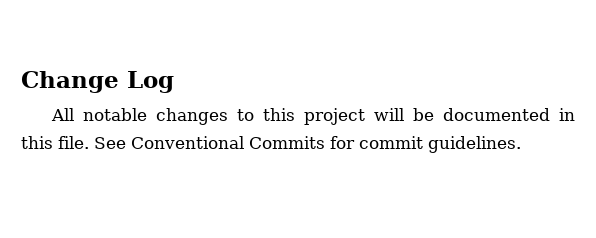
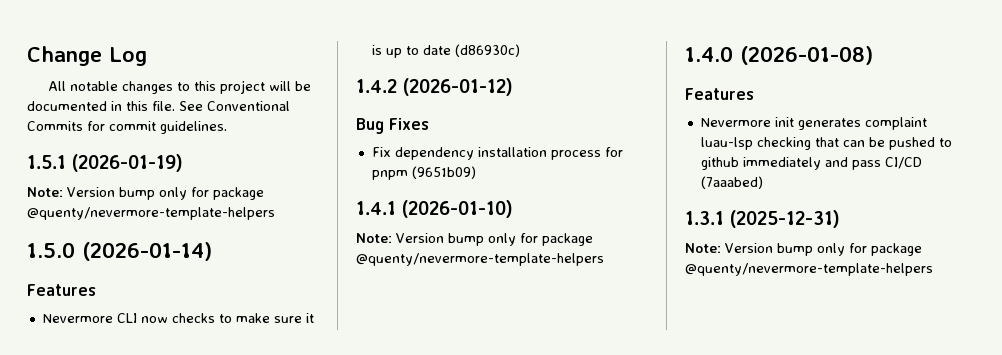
+ 1.5.1 (2026-01-19)
+ Note: Version bump only for package @quenty/nevermore-template-helpers
+ 1.5.0 (2026-01-14)
+ Features
+ Nevermore CLI now checks to make sure it is up to date (d86930c)
+ 1.4.2 (2026-01-12)
+ Bug Fixes
+ Fix dependency installation process for pnpm (9651b09)
+ 1.4.1 (2026-01-10)
+ Note: Version bump only for package @quenty/nevermore-template-helpers
+ 1.4.0 (2026-01-08)
+ Features
+ Nevermore init generates complaint luau-lsp checking that can be pushed to github immediately and pass CI/CD (7aaabed)
+ 1.3.1 (2025-12-31)
+ Note: Version bump only for package @quenty/nevermore-template-helpers

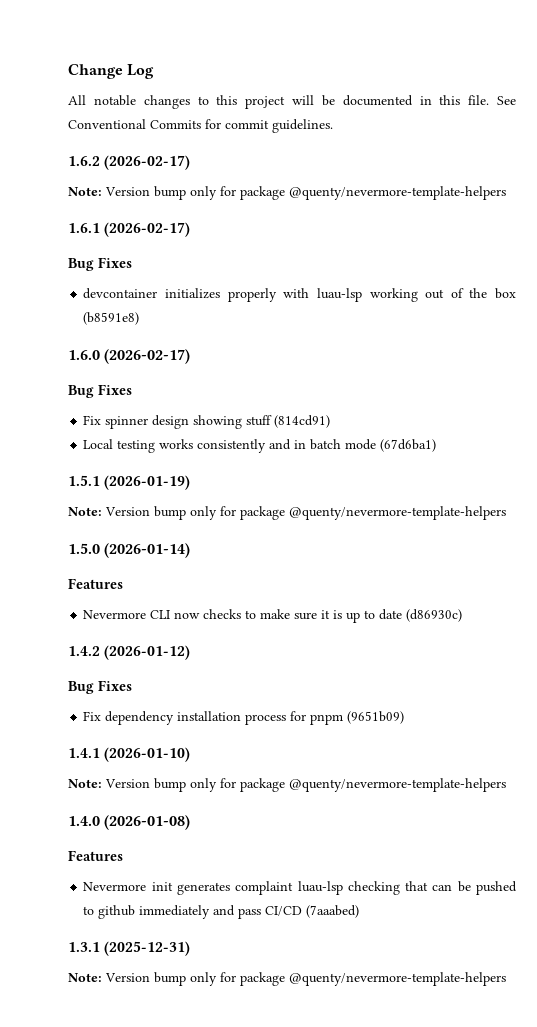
+ 1.6.2 (2026-02-17)
+ Note: Version bump only for package @quenty/nevermore-template-helpers
+ 1.6.1 (2026-02-17)
+ Bug Fixes
+ devcontainer initializes properly with luau-lsp working out of the box (b8591e8)
+ 1.6.0 (2026-02-17)
+ Bug Fixes
+ Fix spinner design showing stuff (814cd91)
+ Local testing works consistently and in batch mode (67d6ba1)

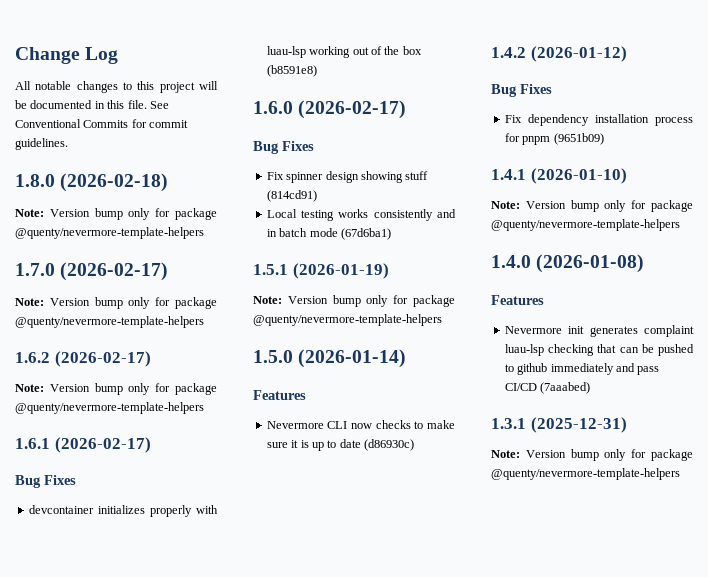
+ 1.8.0 (2026-02-18)
+ Note: Version bump only for package @quenty/nevermore-template-helpers
+ 1.7.0 (2026-02-17)
+ Note: Version bump only for package @quenty/nevermore-template-helpers

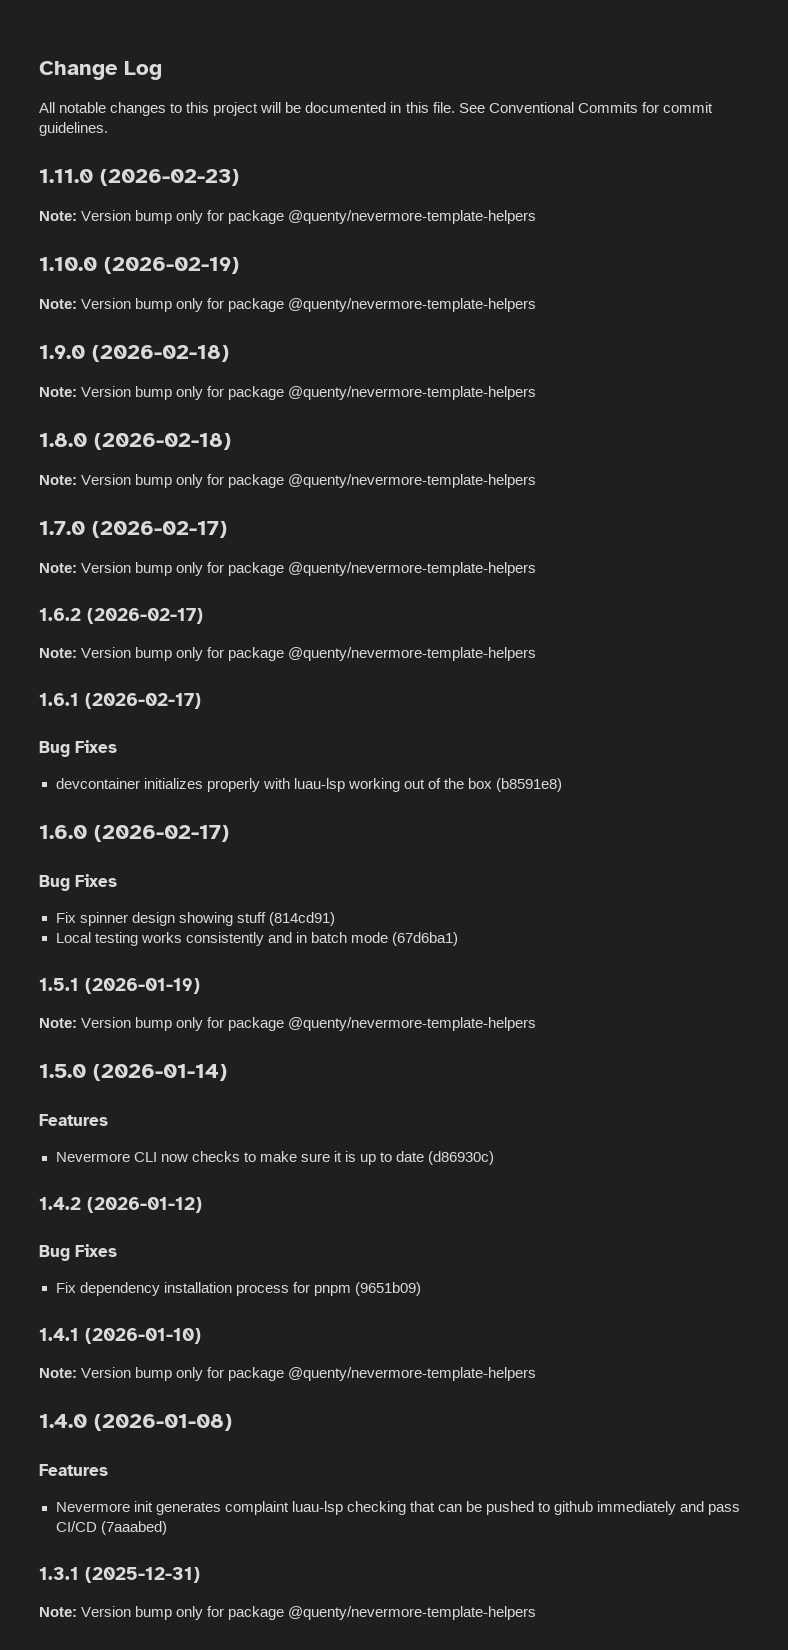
+ 1.11.0 (2026-02-23)
+ Note: Version bump only for package @quenty/nevermore-template-helpers
+ 1.10.0 (2026-02-19)
+ Note: Version bump only for package @quenty/nevermore-template-helpers
+ 1.9.0 (2026-02-18)
+ Note: Version bump only for package @quenty/nevermore-template-helpers

